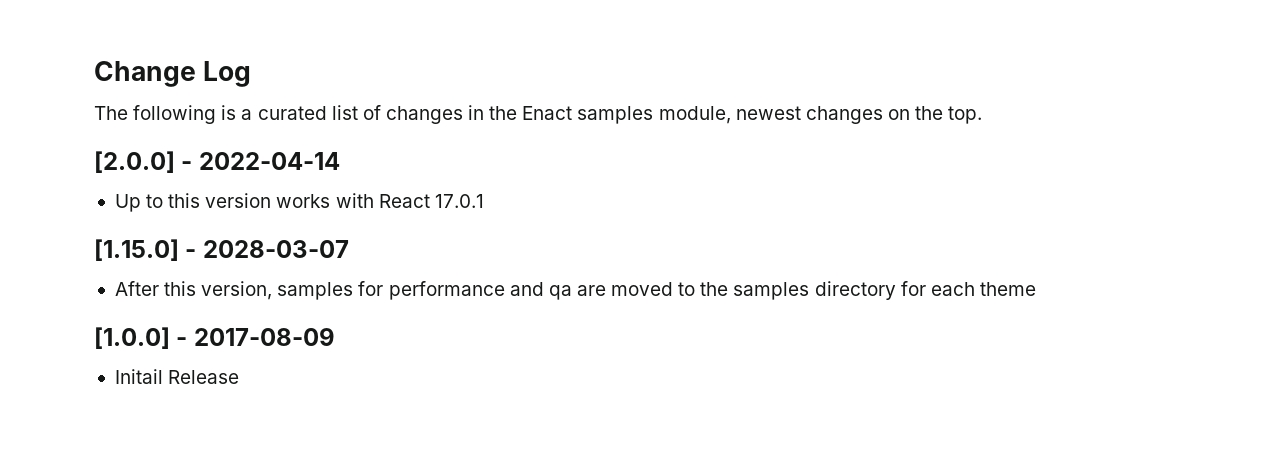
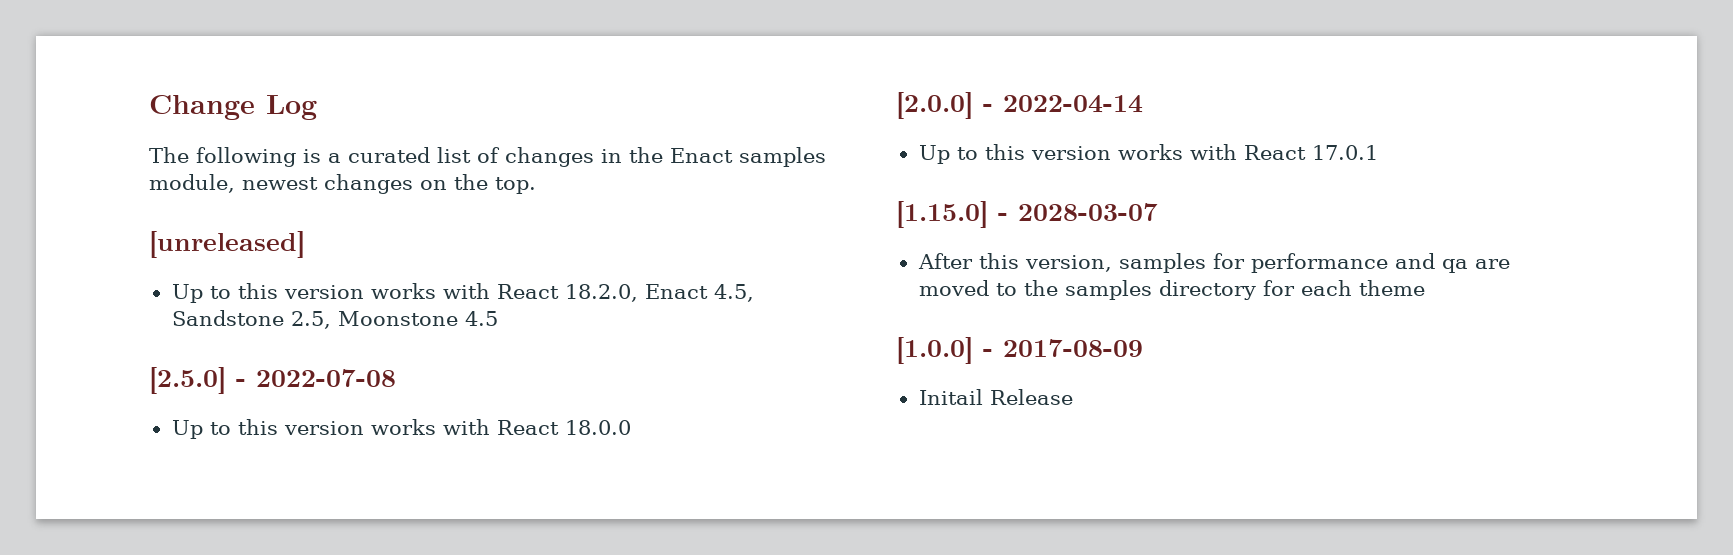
+ [unreleased]
+ Up to this version works with React 18.2.0, Enact 4.5, Sandstone 2.5, Moonstone 4.5
+ [2.5.0] - 2022-07-08
+ Up to this version works with React 18.0.0

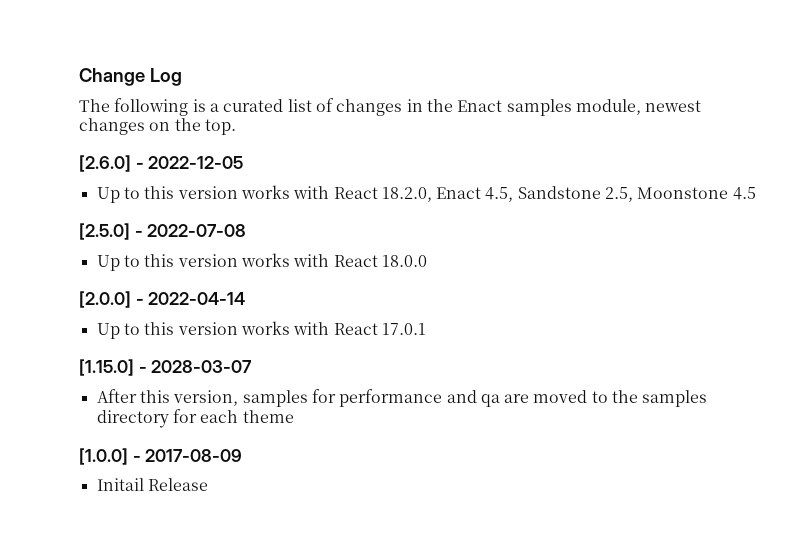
- [unreleased]
+ [2.6.0] - 2022-12-05

